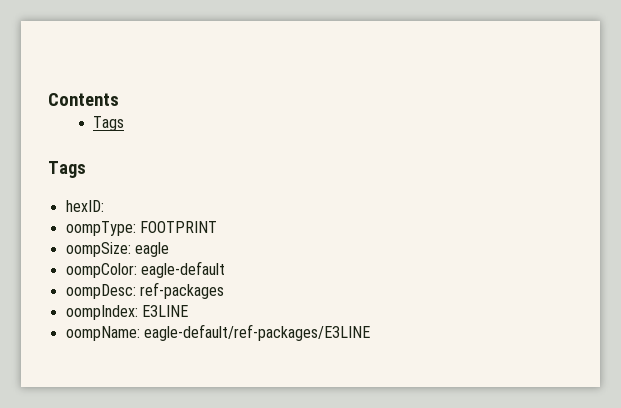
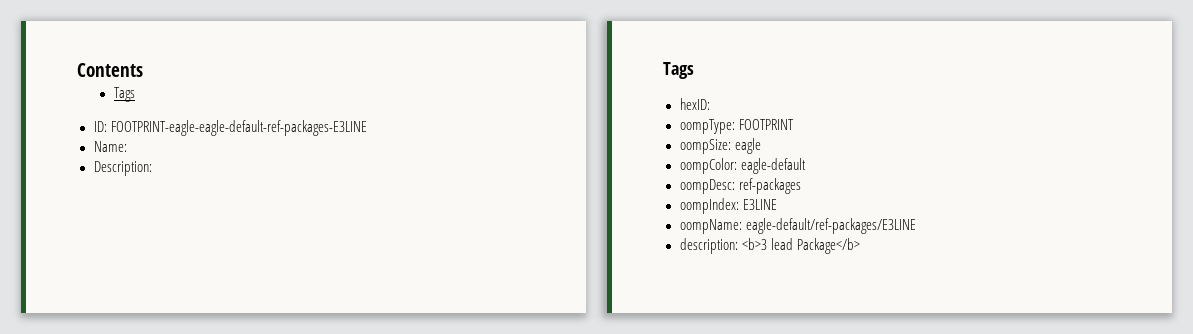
+ ID: FOOTPRINT-eagle-eagle-default-ref-packages-E3LINE
+ Name:
+ Description:
+ description: <b>3 lead Package</b>

